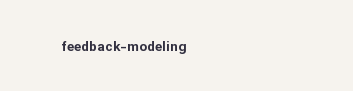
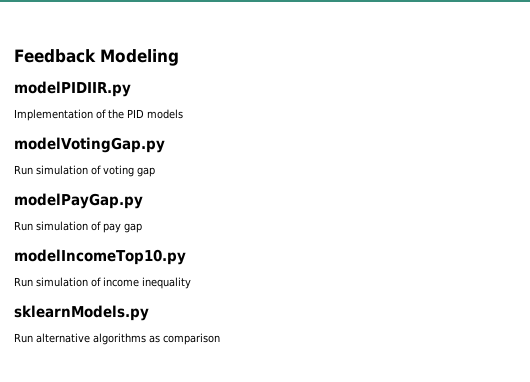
- feedback-modeling
+ Feedback Modeling
+ modelPIDIIR.py
+ Implementation of the PID models
+ modelVotingGap.py
+ Run simulation of voting gap
+ modelPayGap.py
+ Run simulation of pay gap
+ modelIncomeTop10.py
+ Run simulation of income inequality
+ sklearnModels.py
+ Run alternative algorithms as comparison

